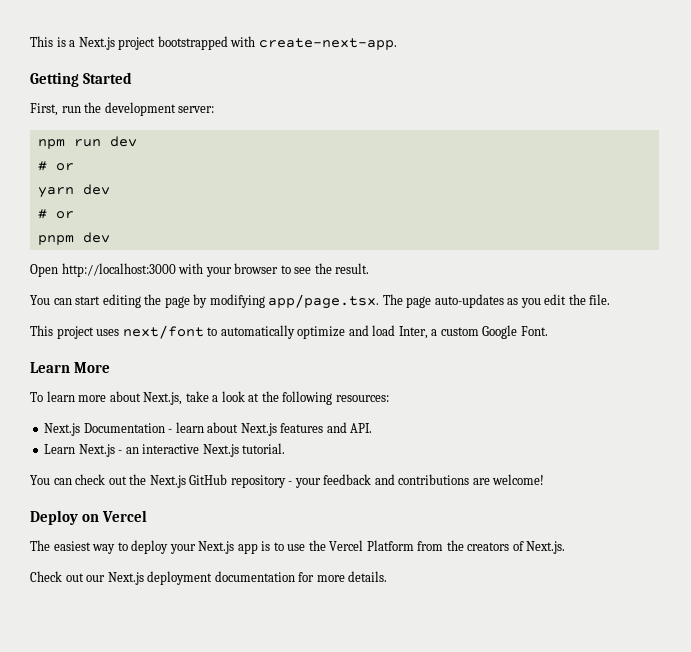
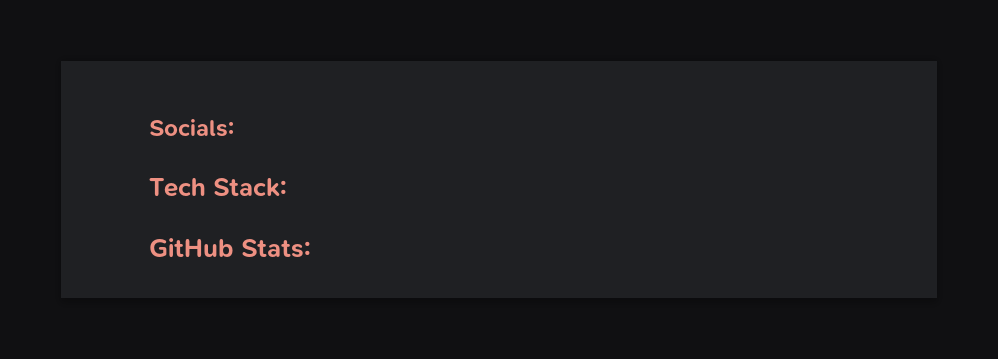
- This is a Next.js project bootstrapped with create-next-app.
- Getting Started
- First, run the development server:
- npm run dev
- # or
- yarn dev
- # or
- pnpm dev
- Open http://localhost:3000 with your browser to see the result.
- You can start editing the page by modifying app/page.tsx. The page auto-updates as you edit the file.
- This project uses next/font to automatically optimize and load Inter, a custom Google Font.
- Learn More
- To learn more about Next.js, take a look at the following resources:
- Next.js Documentation - learn about Next.js features and API.
- Learn Next.js - an interactive Next.js tutorial.
- You can check out the Next.js GitHub repository - your feedback and contributions are welcome!
- Deploy on Vercel
- The easiest way to deploy your Next.js app is to use the Vercel Platform from the creators of Next.js.
- Check out our Next.js deployment documentation for more details.
+ Socials:
+ Tech Stack:
+ GitHub Stats:

